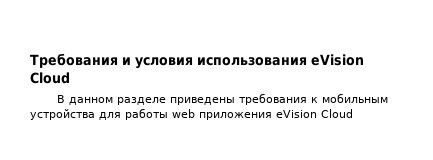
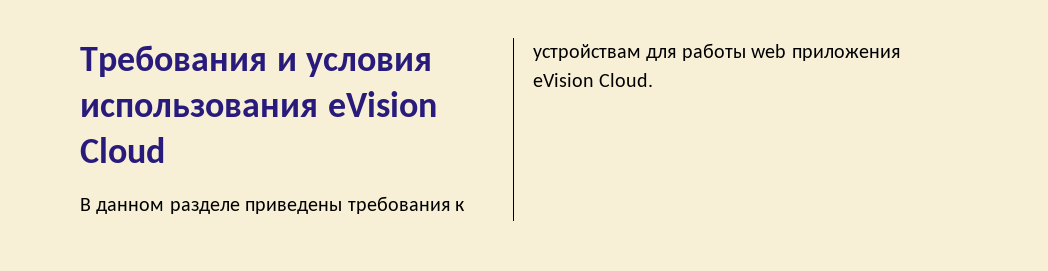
- В данном разделе приведены требования к мобильным устройства для работы web приложения eVision Cloud
+ В данном разделе приведены требования к устройствам для работы web приложения eVision Cloud.

